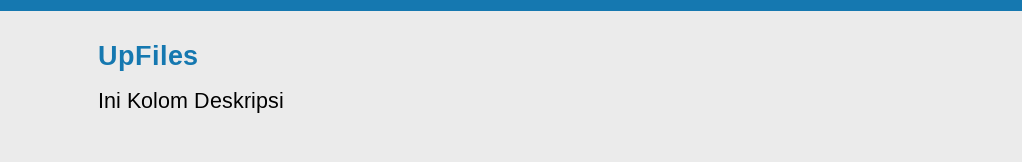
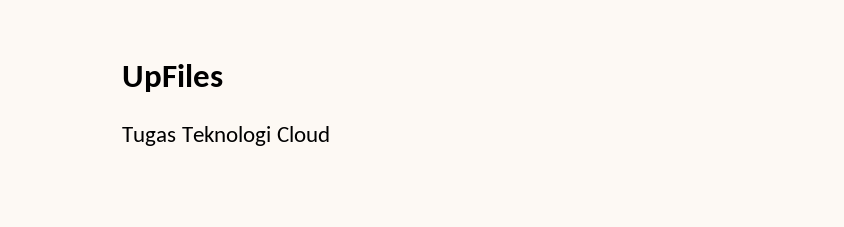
- Ini Kolom Deskripsi
+ Tugas Teknologi Cloud

